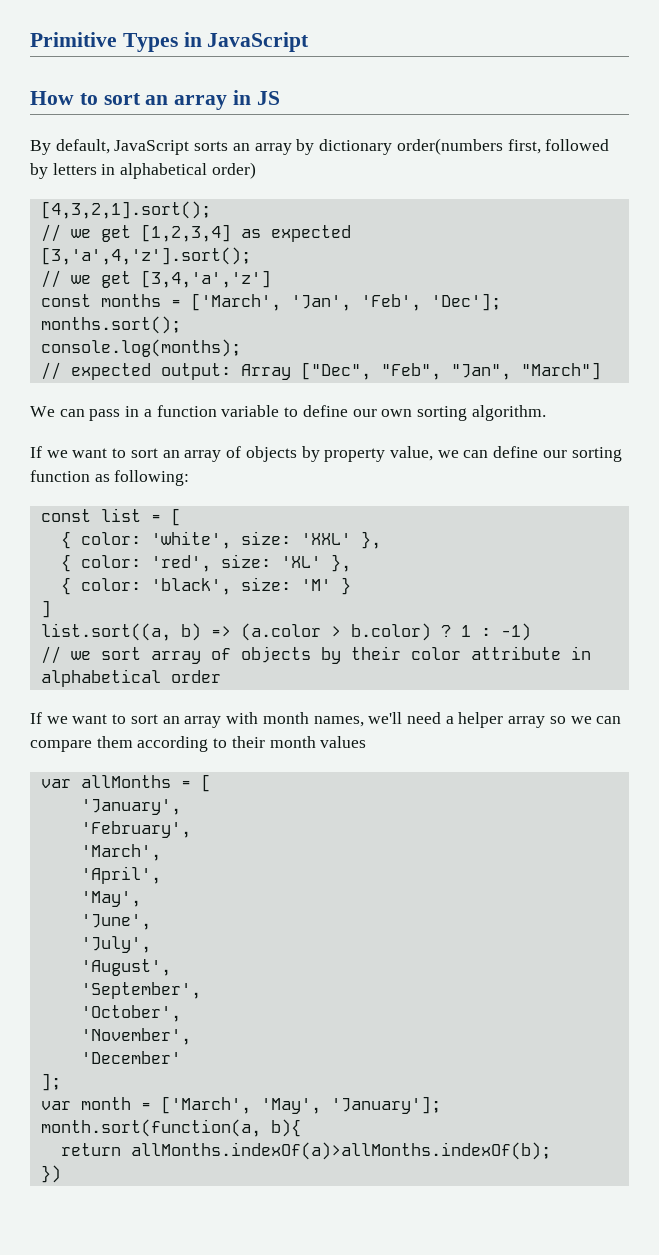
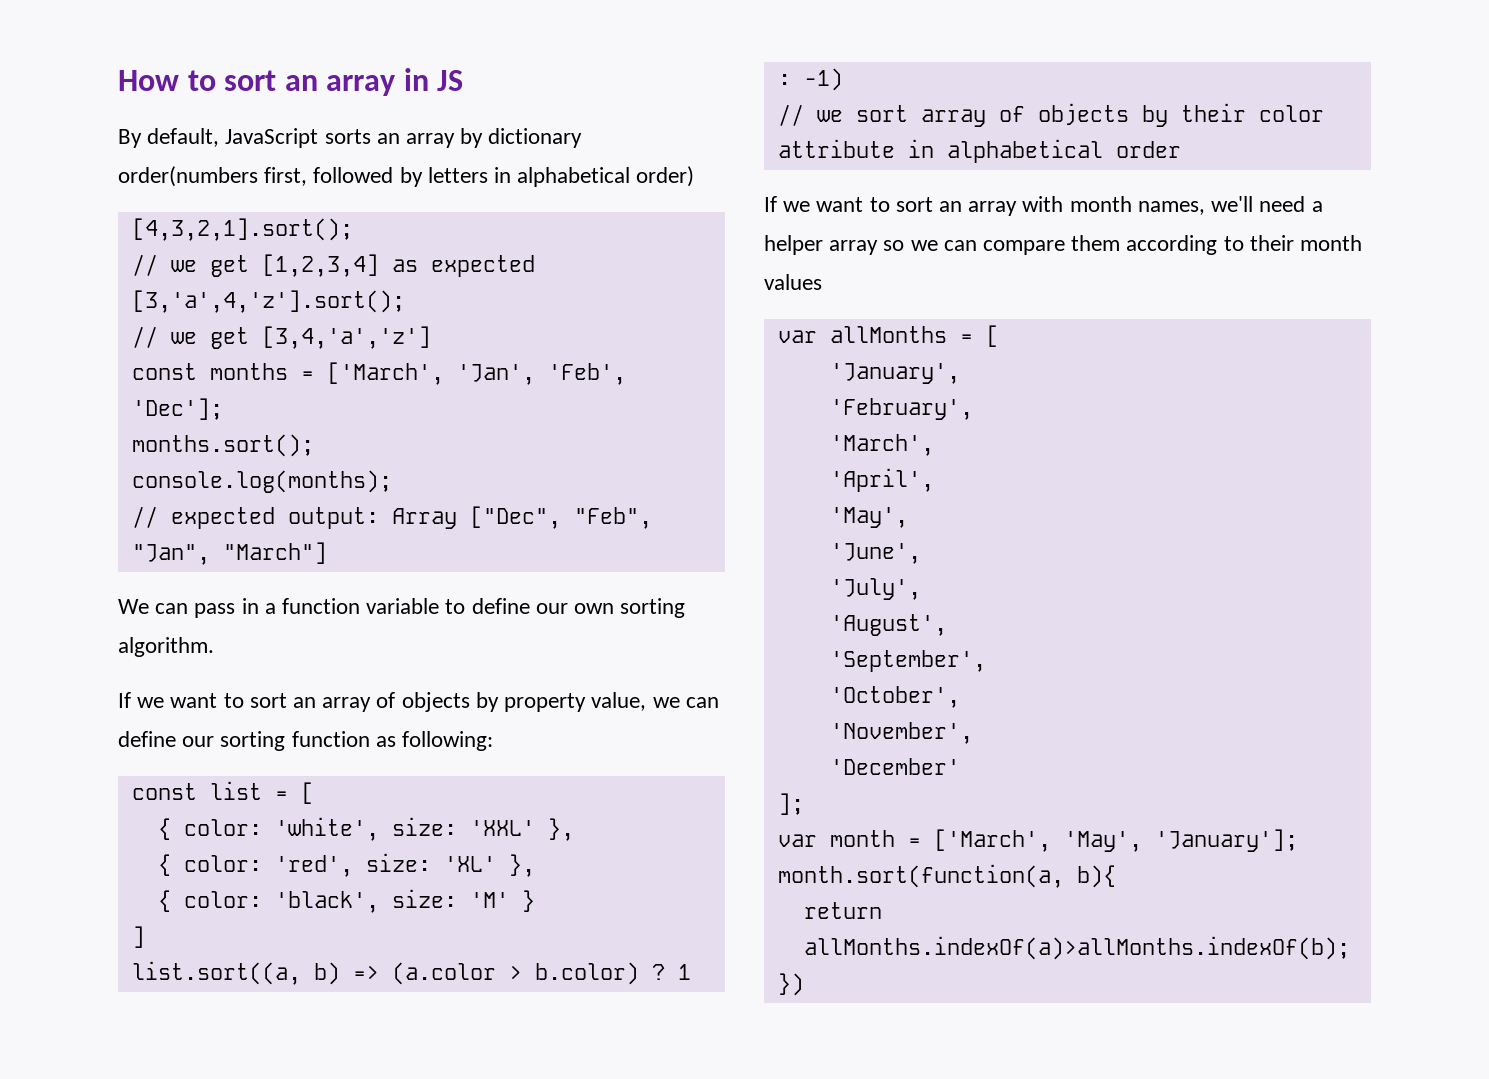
- Primitive Types in JavaScript

